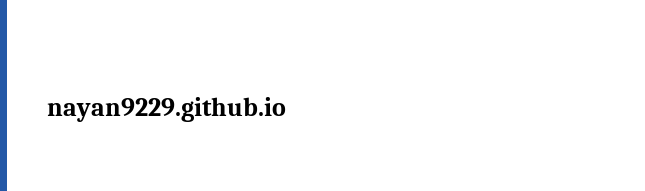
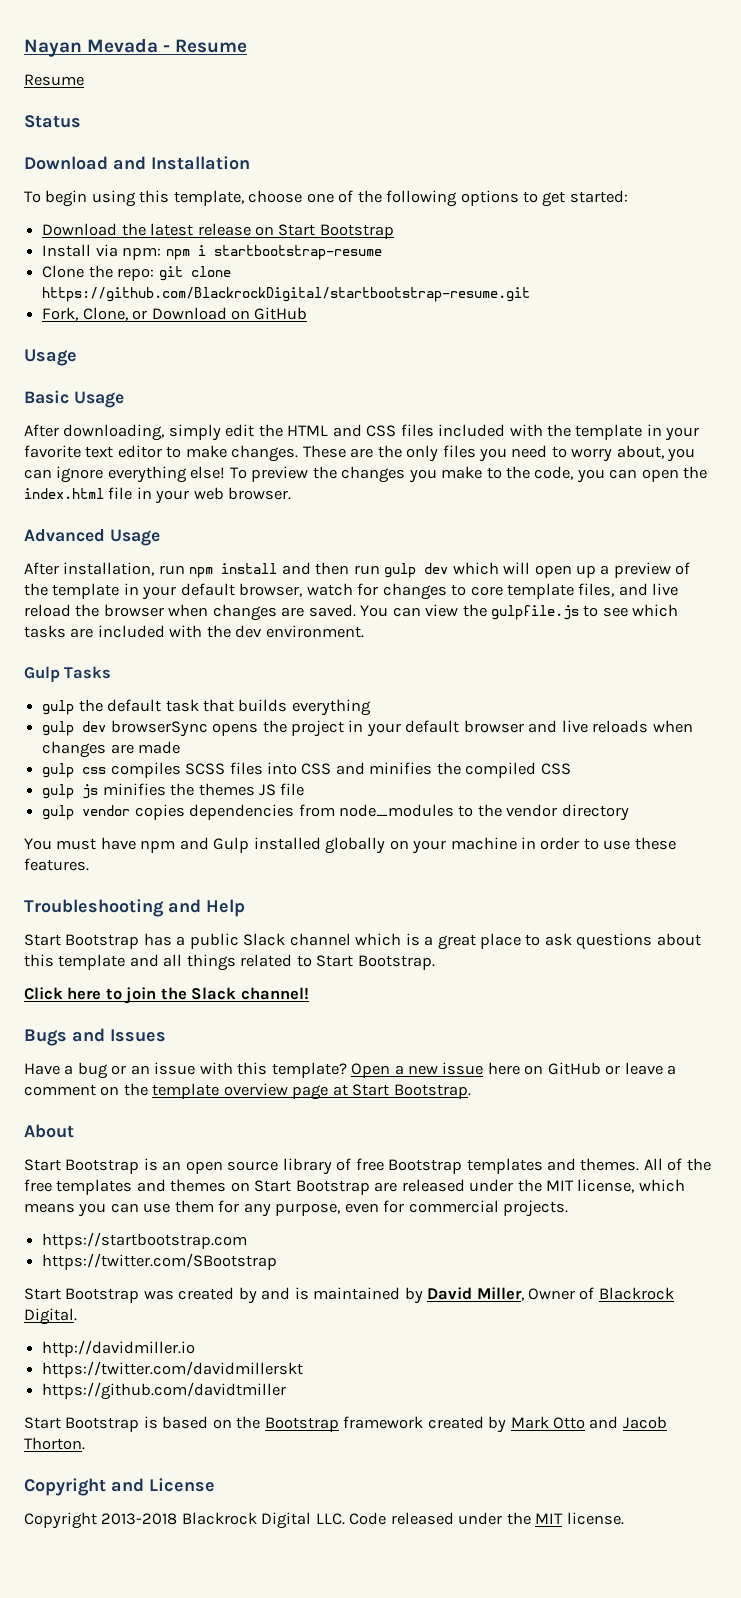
- nayan9229.github.io
+ Nayan Mevada - Resume
+ Resume
+ Status
+ Download and Installation
+ To begin using this template, choose one of the following options to get started:
+ Download the latest release on Start Bootstrap
+ Install via npm: npm i startbootstrap-resume
+ Clone the repo: git clone https://github.com/BlackrockDigital/startbootstrap-resume.git
+ Fork, Clone, or Download on GitHub
+ Usage
+ Basic Usage
+ After downloading, simply edit the HTML and CSS files included with the template in your favorite text editor to make changes. These are the only files you need to worry about, you can ignore everything else! To preview the changes you make to the code, you can open the index.html file in your web browser.
+ Advanced Usage
+ After installation, run npm install and then run gulp dev which will open up a preview of the template in your default browser, watch for changes to core template files, and live reload the browser when changes are saved. You can view the gulpfile.js to see which tasks are included with the dev environment.
+ Gulp Tasks
+ gulp the default task that builds everything
+ gulp dev browserSync opens the project in your default browser and live reloads when changes are made
+ gulp css compiles SCSS files into CSS and minifies the compiled CSS
+ gulp js minifies the themes JS file
+ gulp vendor copies dependencies from node_modules to the vendor directory
+ You must have npm and Gulp installed globally on your machine in order to use these features.
+ Troubleshooting and Help
+ Start Bootstrap has a public Slack channel which is a great place to ask questions about this template and all things related to Start Bootstrap.
+ Click here to join the Slack channel!
+ Bugs and Issues
+ Have a bug or an issue with this template? Open a new issue here on GitHub or leave a comment on the template overview page at Start Bootstrap.
+ About
+ Start Bootstrap is an open source library of free Bootstrap templates and themes. All of the free templates and themes on Start Bootstrap are released under the MIT license, which means you can use them for any purpose, even for commercial projects.
+ https://startbootstrap.com
+ https://twitter.com/SBootstrap
+ Start Bootstrap was created by and is maintained by David Miller, Owner of Blackrock Digital.
+ http://davidmiller.io
+ https://twitter.com/davidmillerskt
+ https://github.com/davidtmiller
+ Start Bootstrap is based on the Bootstrap framework created by Mark Otto and Jacob Thorton.
+ Copyright and License
+ Copyright 2013-2018 Blackrock Digital LLC. Code released under the MIT license.

